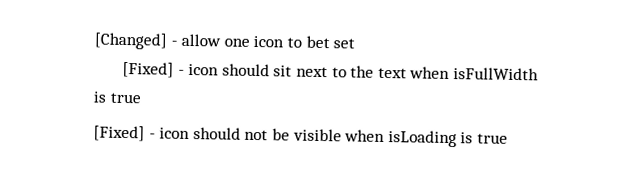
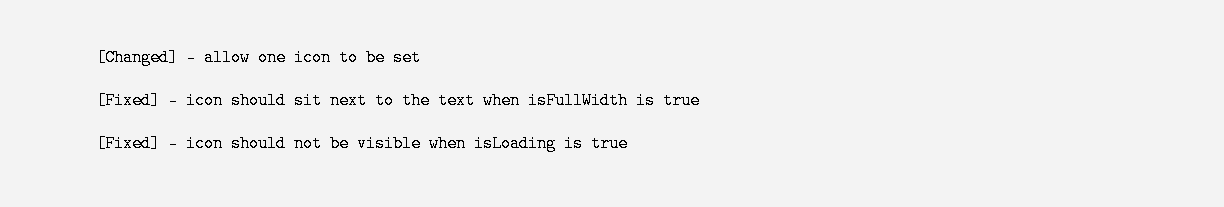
- [Changed] - allow one icon to bet set
+ [Changed] - allow one icon to be set

